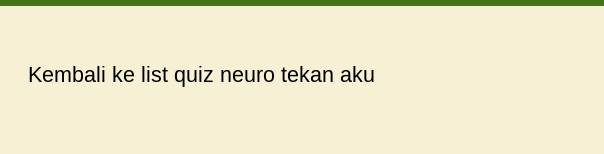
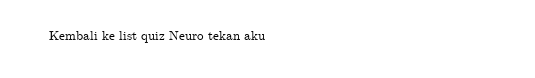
- Kembali ke list quiz neuro tekan aku
+ Kembali ke list quiz Neuro tekan aku

